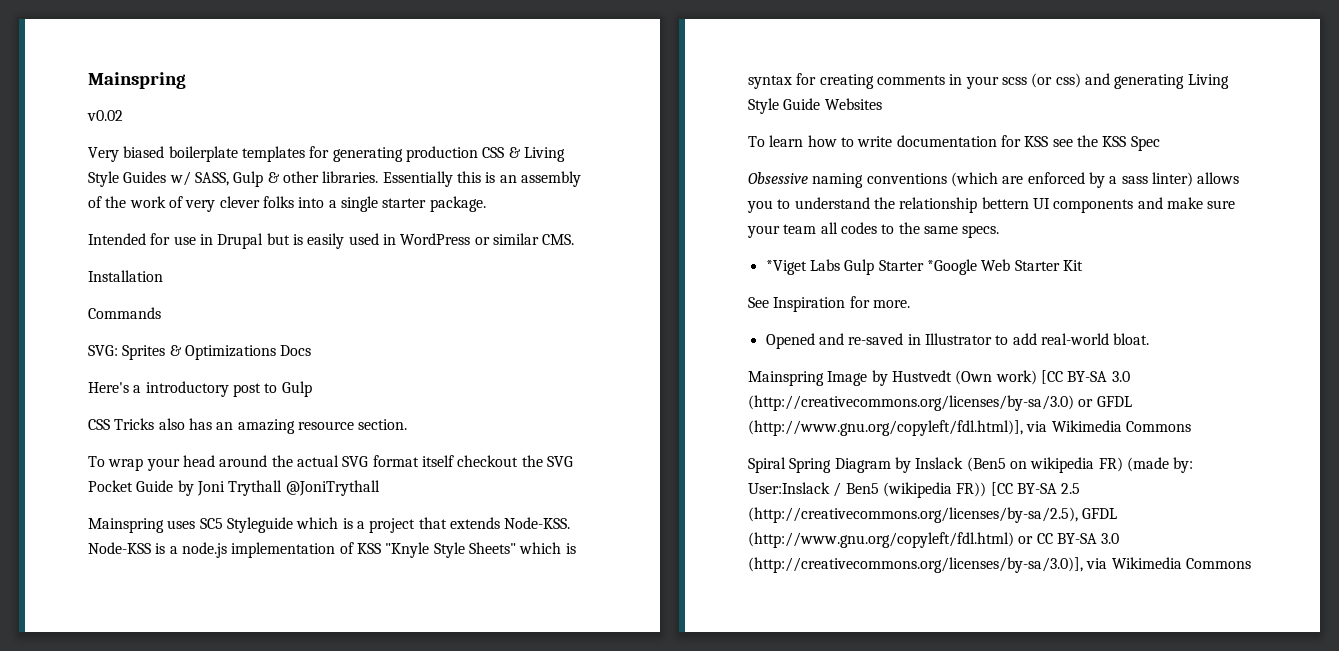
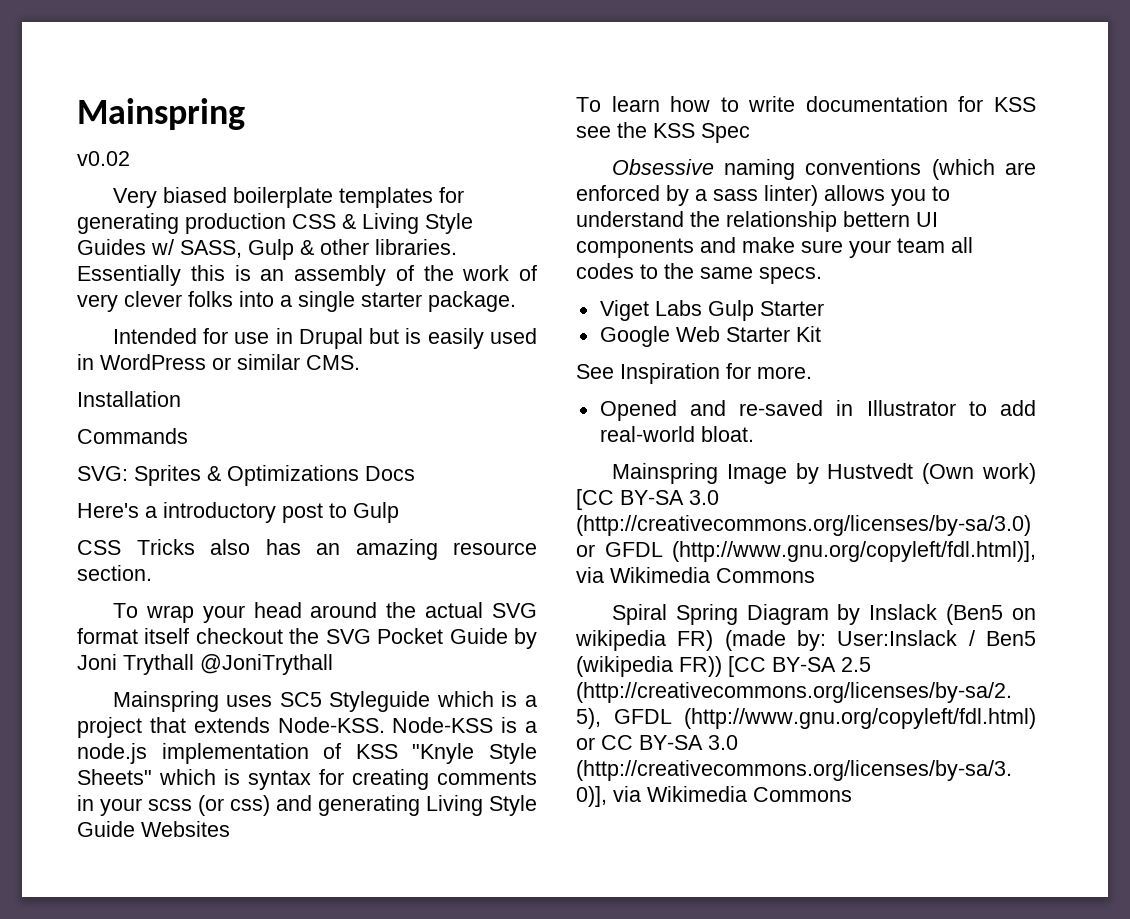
- *Viget Labs Gulp Starter *Google Web Starter Kit
+ Viget Labs Gulp Starter
+ Google Web Starter Kit

